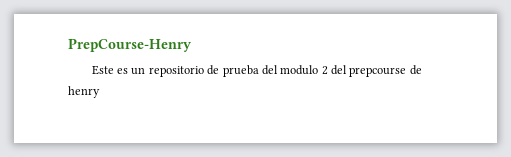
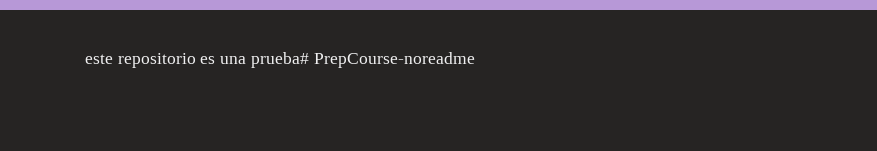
- PrepCourse-Henry
- Este es un repositorio de prueba del modulo 2 del prepcourse de henry
+ este repositorio es una prueba# PrepCourse-noreadme

